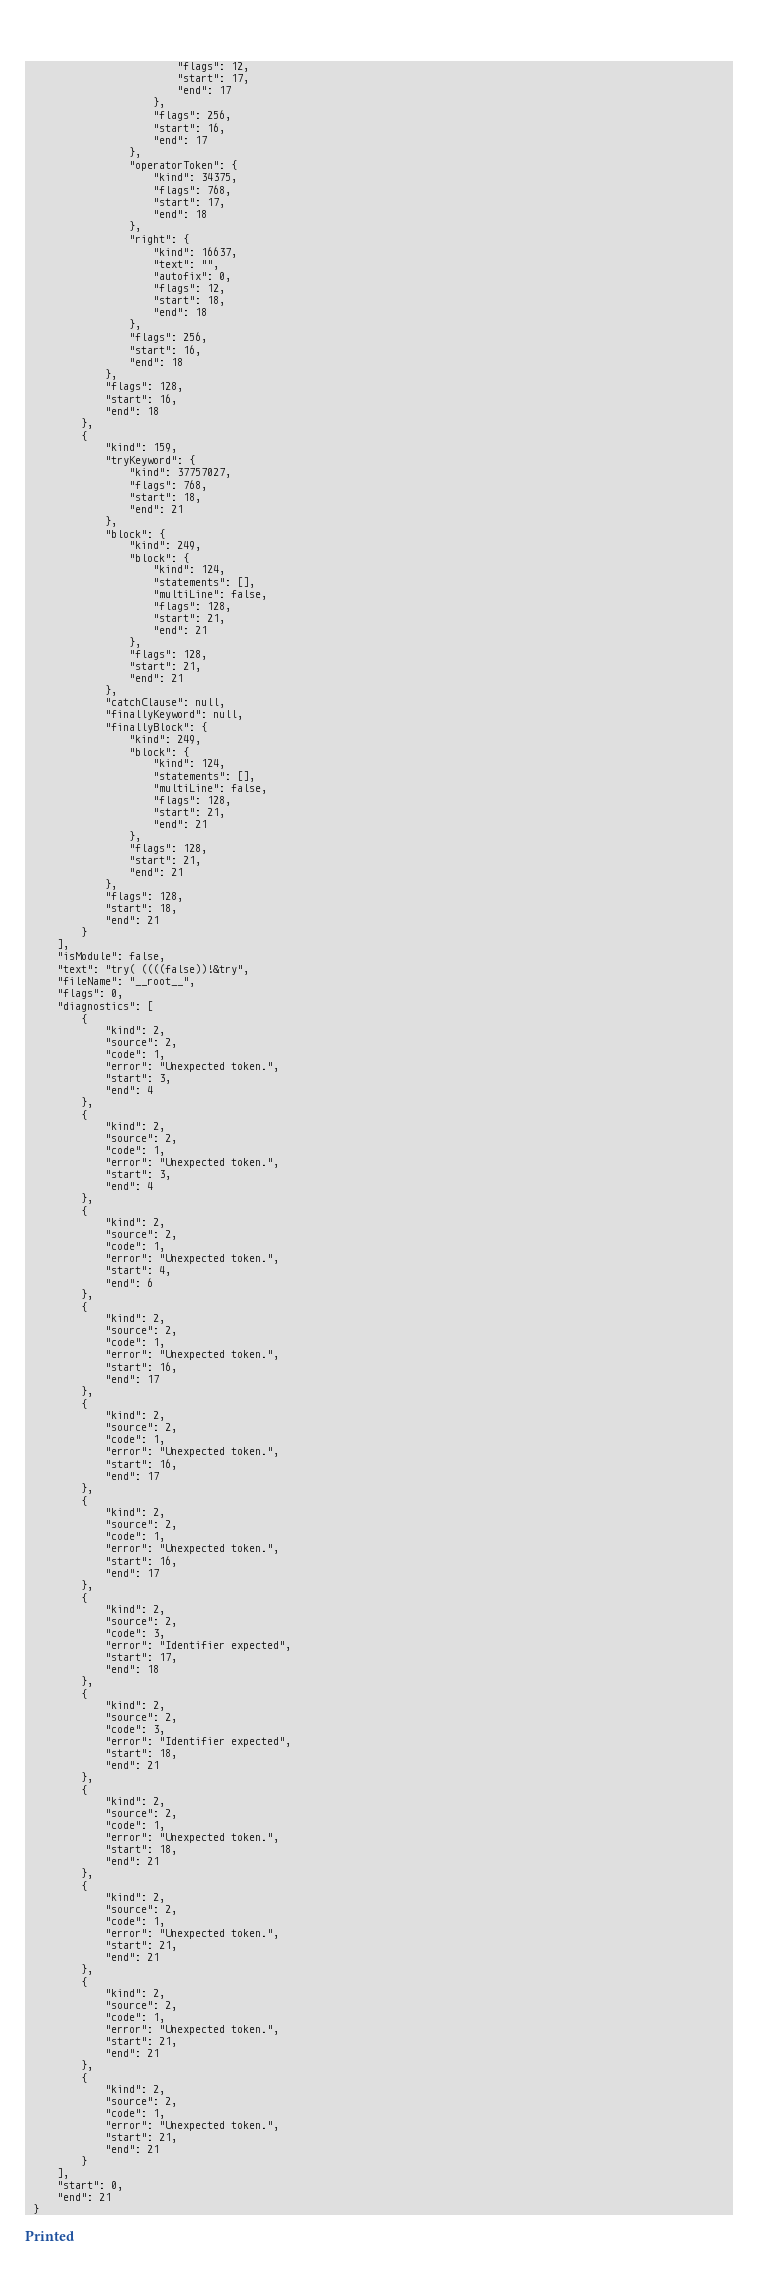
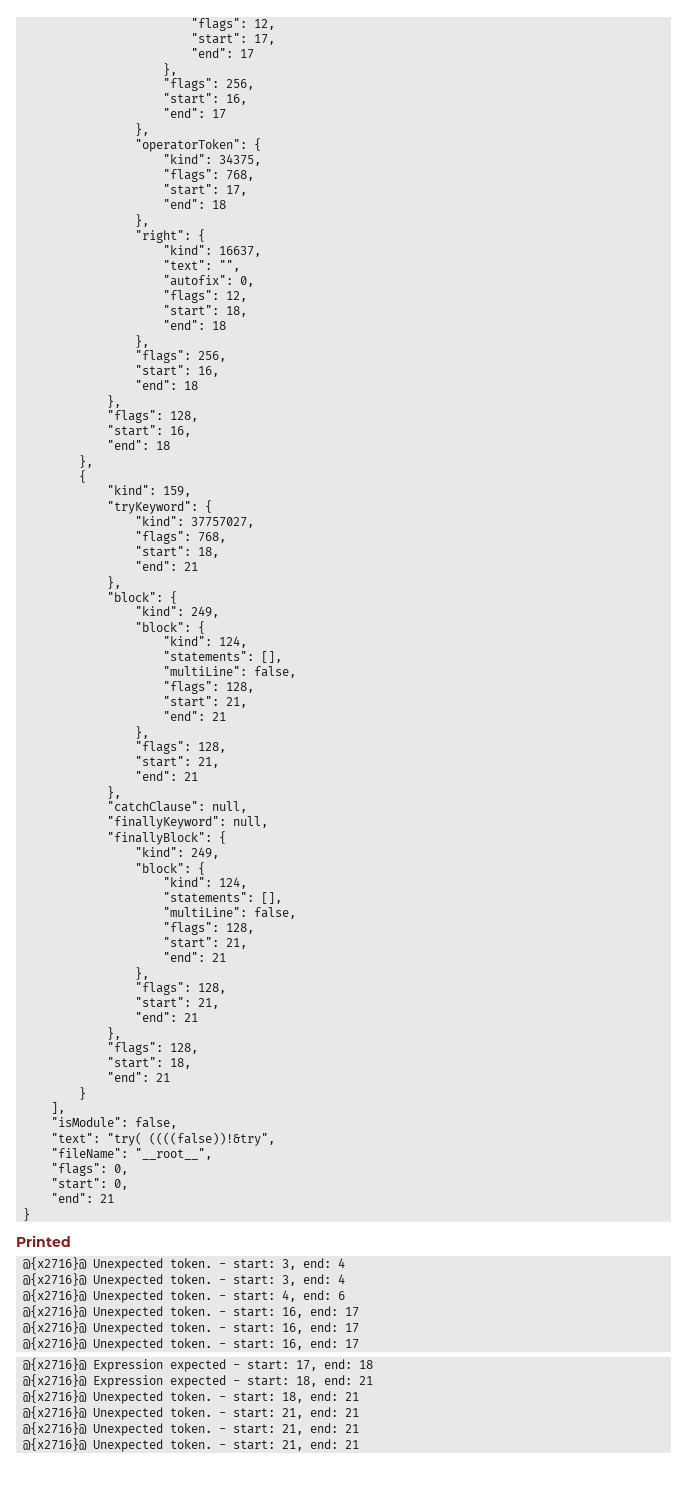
- "diagnostics": [
- {
- "kind": 2,
- "source": 2,
- "code": 1,
- "error": "Unexpected token.",
- "start": 3,
- "end": 4
- },
- {
- "kind": 2,
- "source": 2,
- "code": 1,
- "error": "Unexpected token.",
- "start": 3,
- "end": 4
- },
- {
- "kind": 2,
- "source": 2,
- "code": 1,
- "error": "Unexpected token.",
- "start": 4,
- "end": 6
- },
- {
- "kind": 2,
- "source": 2,
- "code": 1,
- "error": "Unexpected token.",
- "start": 16,
- "end": 17
- },
- {
- "kind": 2,
- "source": 2,
- "code": 1,
- "error": "Unexpected token.",
- "start": 16,
- "end": 17
- },
- {
- "kind": 2,
- "source": 2,
- "code": 1,
- "error": "Unexpected token.",
- "start": 16,
- "end": 17
- },
- {
- "kind": 2,
- "source": 2,
- "code": 3,
- "error": "Identifier expected",
- "start": 17,
- "end": 18
- },
- {
- "kind": 2,
- "source": 2,
- "code": 3,
- "error": "Identifier expected",
- "start": 18,
- "end": 21
- },
- {
- "kind": 2,
- "source": 2,
- "code": 1,
- "error": "Unexpected token.",
- "start": 18,
- "end": 21
- },
- {
- "kind": 2,
- "source": 2,
- "code": 1,
- "error": "Unexpected token.",
- "start": 21,
- "end": 21
- },
- {
- "kind": 2,
- "source": 2,
- "code": 1,
- "error": "Unexpected token.",
- "start": 21,
- "end": 21
- },
- {
- "kind": 2,
- "source": 2,
- "code": 1,
- "error": "Unexpected token.",
- "start": 21,
- "end": 21
- }
- ],
  Printed
+ @{x2716}@ Unexpected token. - start: 3, end: 4
+ @{x2716}@ Unexpected token. - start: 3, end: 4
+ @{x2716}@ Unexpected token. - start: 4, end: 6
+ @{x2716}@ Unexpected token. - start: 16, end: 17
+ @{x2716}@ Unexpected token. - start: 16, end: 17
+ @{x2716}@ Unexpected token. - start: 16, end: 17
+ @{x2716}@ Expression expected - start: 17, end: 18
+ @{x2716}@ Expression expected - start: 18, end: 21
+ @{x2716}@ Unexpected token. - start: 18, end: 21
+ @{x2716}@ Unexpected token. - start: 21, end: 21
+ @{x2716}@ Unexpected token. - start: 21, end: 21
+ @{x2716}@ Unexpected token. - start: 21, end: 21

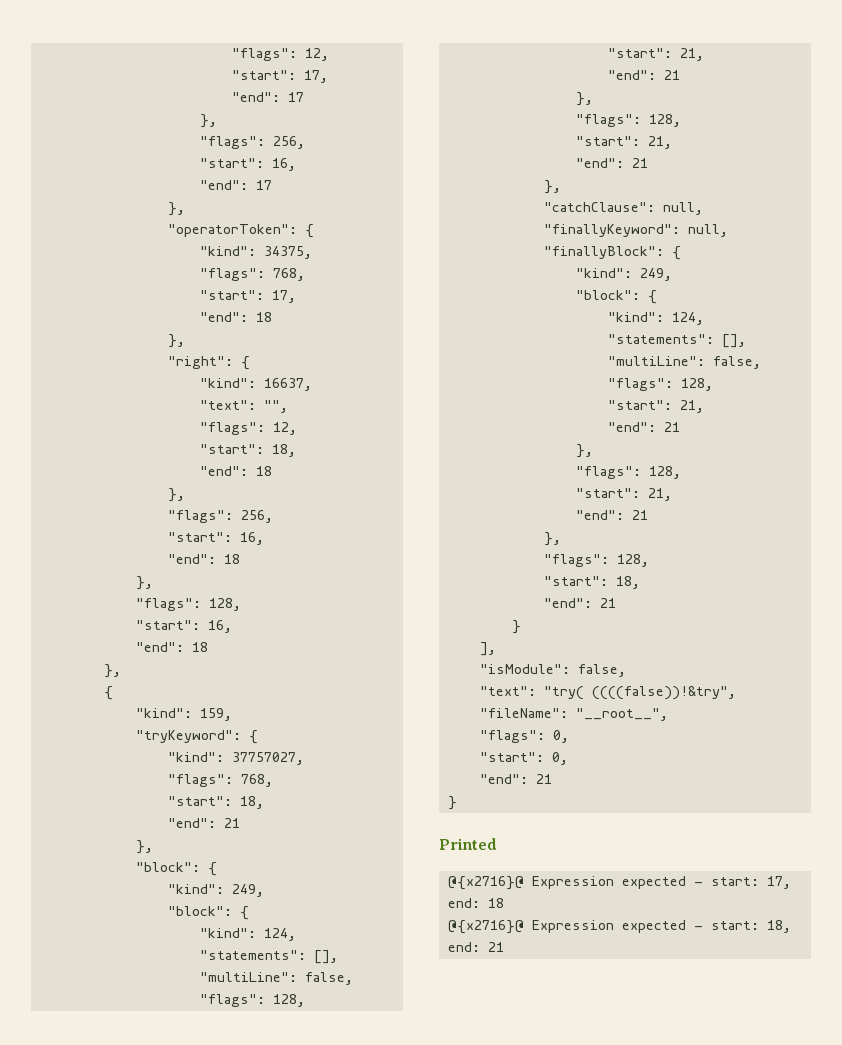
- "autofix": 0,
  Printed
- @{x2716}@ Unexpected token. - start: 3, end: 4
- @{x2716}@ Unexpected token. - start: 3, end: 4
- @{x2716}@ Unexpected token. - start: 4, end: 6
- @{x2716}@ Unexpected token. - start: 16, end: 17
- @{x2716}@ Unexpected token. - start: 16, end: 17
- @{x2716}@ Unexpected token. - start: 16, end: 17
- @{x2716}@ Unexpected token. - start: 18, end: 21
- @{x2716}@ Unexpected token. - start: 21, end: 21
- @{x2716}@ Unexpected token. - start: 21, end: 21
- @{x2716}@ Unexpected token. - start: 21, end: 21

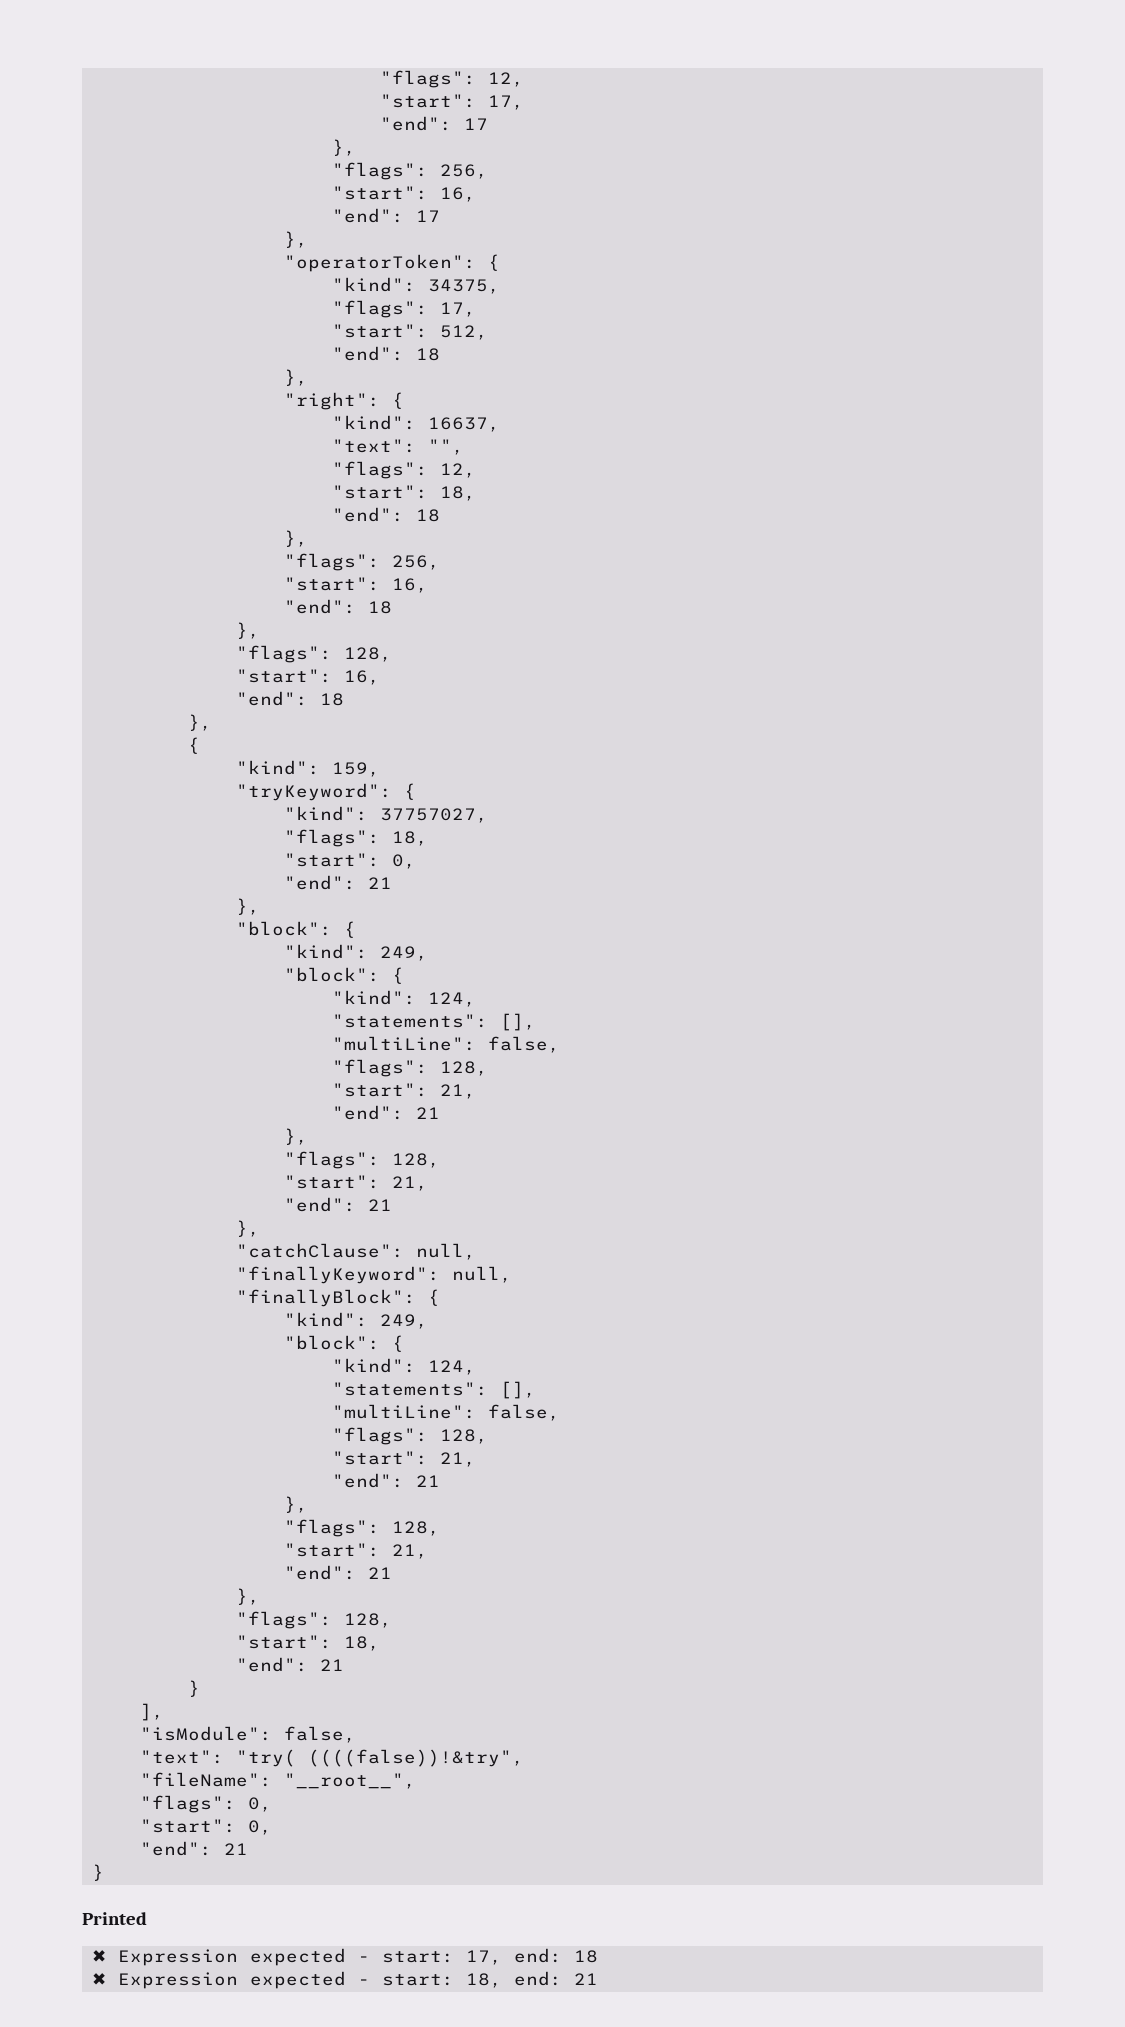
  "kind": 34375,
- "flags": 768,
- "start": 17,
+ "flags": 17,
+ "start": 512,
  "kind": 37757027,
- "flags": 768,
- "start": 18,
+ "flags": 18,
+ "start": 0,
- @{x2716}@ Expression expected - start: 17, end: 18
+ ✖ Expression expected - start: 17, end: 18
- @{x2716}@ Expression expected - start: 18, end: 21
+ ✖ Expression expected - start: 18, end: 21

